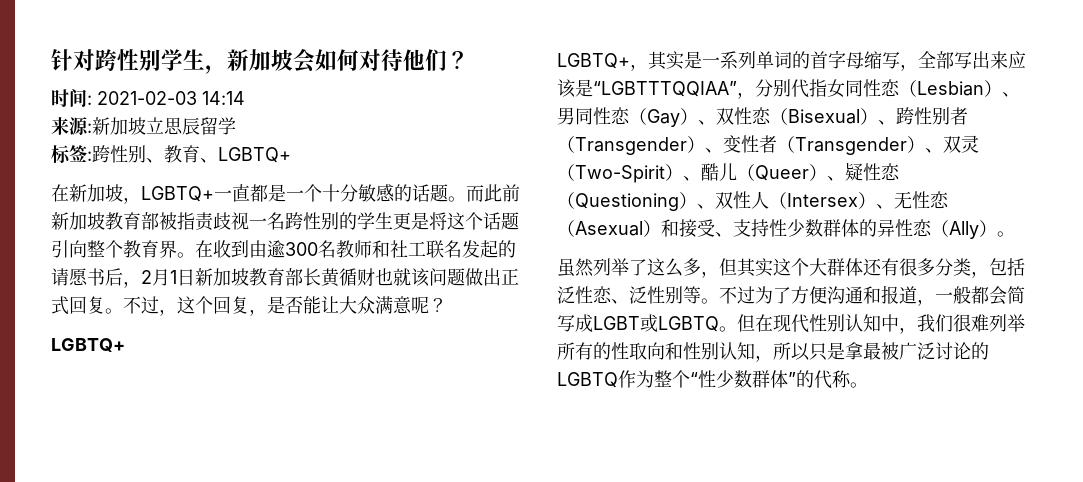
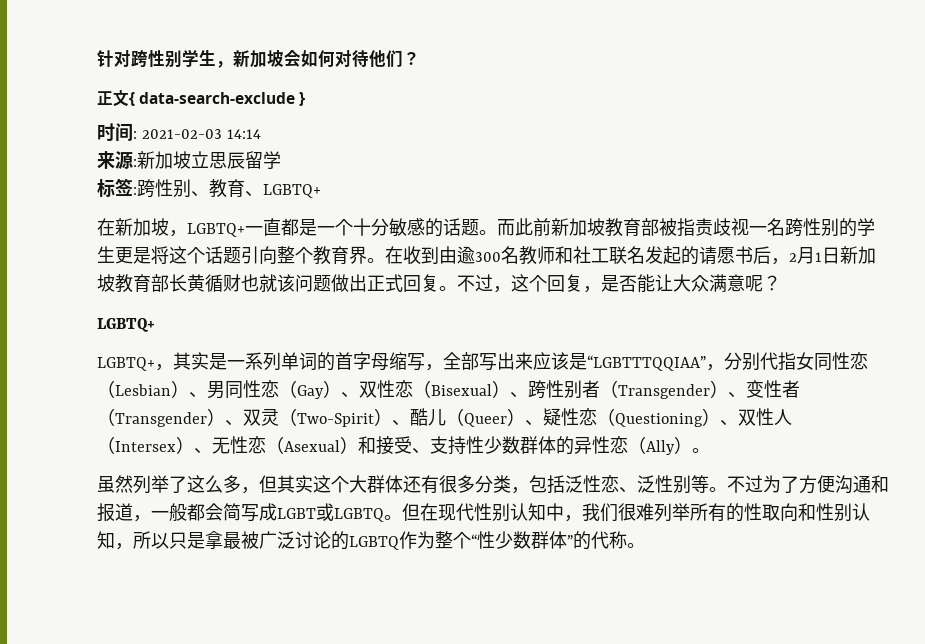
+ 正文{ data-search-exclude }

